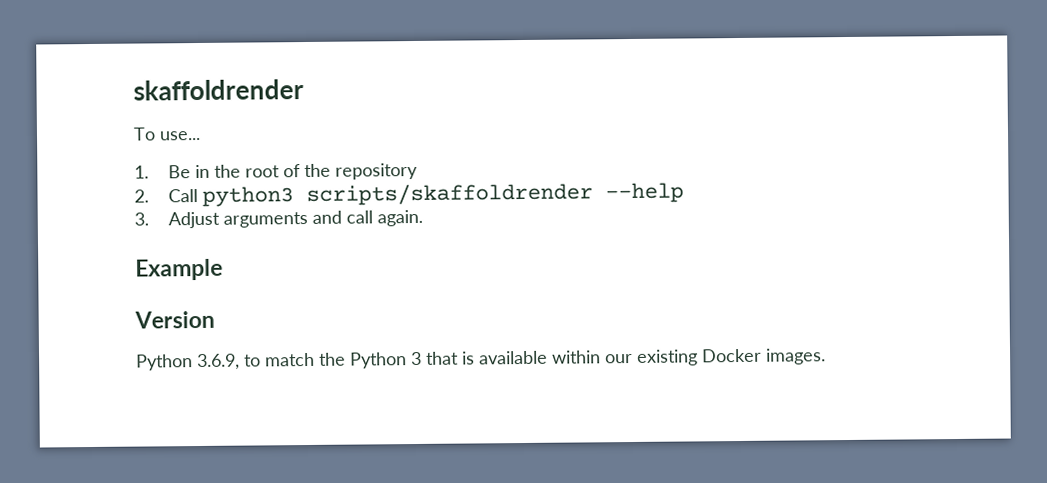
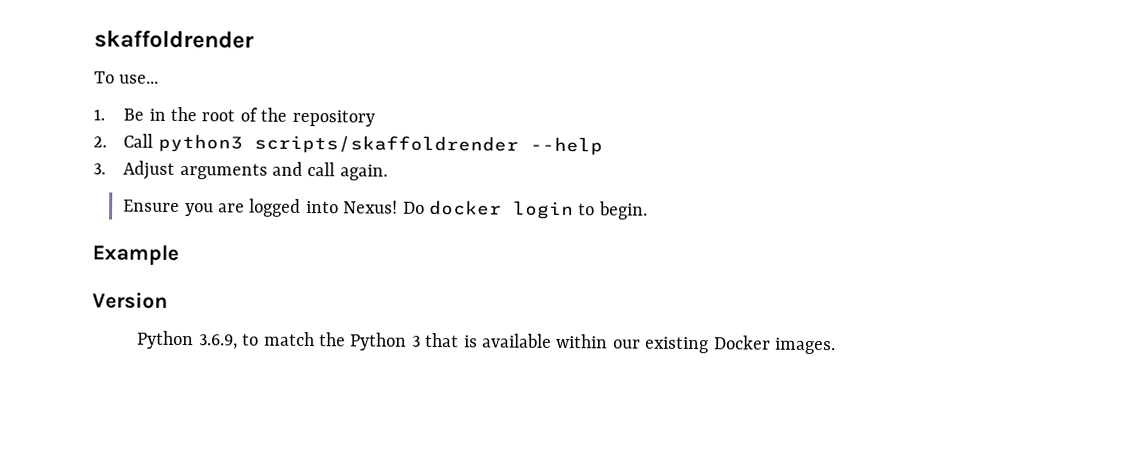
+ Ensure you are logged into Nexus! Do docker login to begin.

